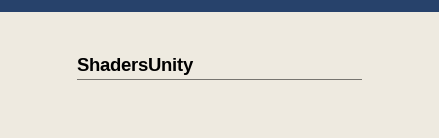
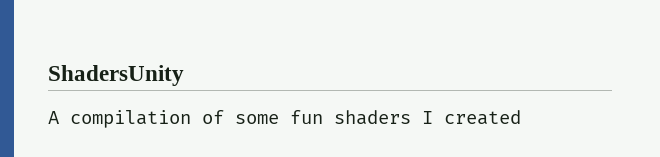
+ A compilation of some fun shaders I created

